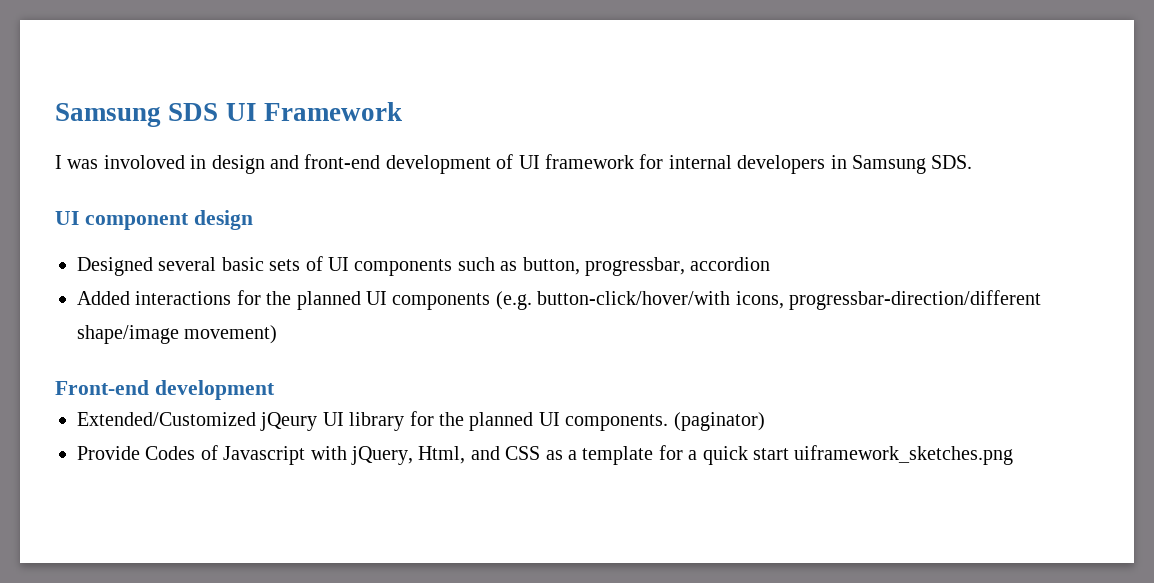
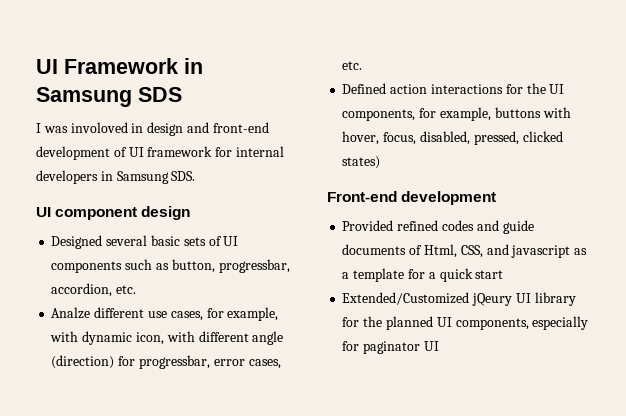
- Samsung SDS UI Framework
+ UI Framework in Samsung SDS
- Designed several basic sets of UI components such as button, progressbar, accordion
- Added interactions for the planned UI components (e.g. button-click/hover/with icons, progressbar-direction/different shape/image movement)
+ Designed several basic sets of UI components such as button, progressbar, accordion, etc.
+ Analze different use cases, for example, with dynamic icon, with different angle (direction) for progressbar, error cases, etc.
+ Defined action interactions for the UI components, for example, buttons with hover, focus, disabled, pressed, clicked states)
  Front-end development
+ Provided refined codes and guide documents of Html, CSS, and javascript as a template for a quick start
- Extended/Customized jQeury UI library for the planned UI components. (paginator)
- Provide Codes of Javascript with jQuery, Html, and CSS as a template for a quick start uiframework_sketches.png
+ Extended/Customized jQeury UI library for the planned UI components, especially for paginator UI

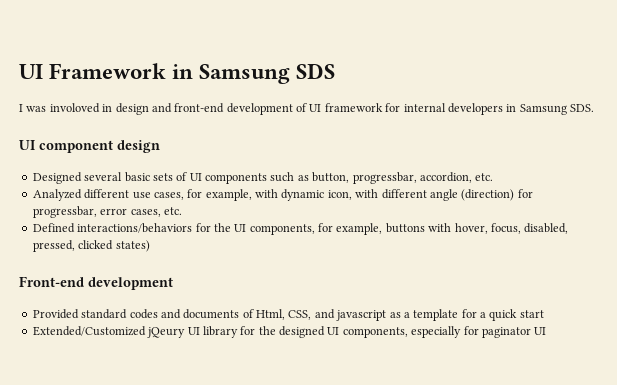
- Analze different use cases, for example, with dynamic icon, with different angle (direction) for progressbar, error cases, etc.
+ Analyzed different use cases, for example, with dynamic icon, with different angle (direction) for progressbar, error cases, etc.
- Defined action interactions for the UI components, for example, buttons with hover, focus, disabled, pressed, clicked states)
+ Defined interactions/behaviors for the UI components, for example, buttons with hover, focus, disabled, pressed, clicked states)
- Provided refined codes and guide documents of Html, CSS, and javascript as a template for a quick start
+ Provided standard codes and documents of Html, CSS, and javascript as a template for a quick start
- Extended/Customized jQeury UI library for the planned UI components, especially for paginator UI
+ Extended/Customized jQeury UI library for the designed UI components, especially for paginator UI

